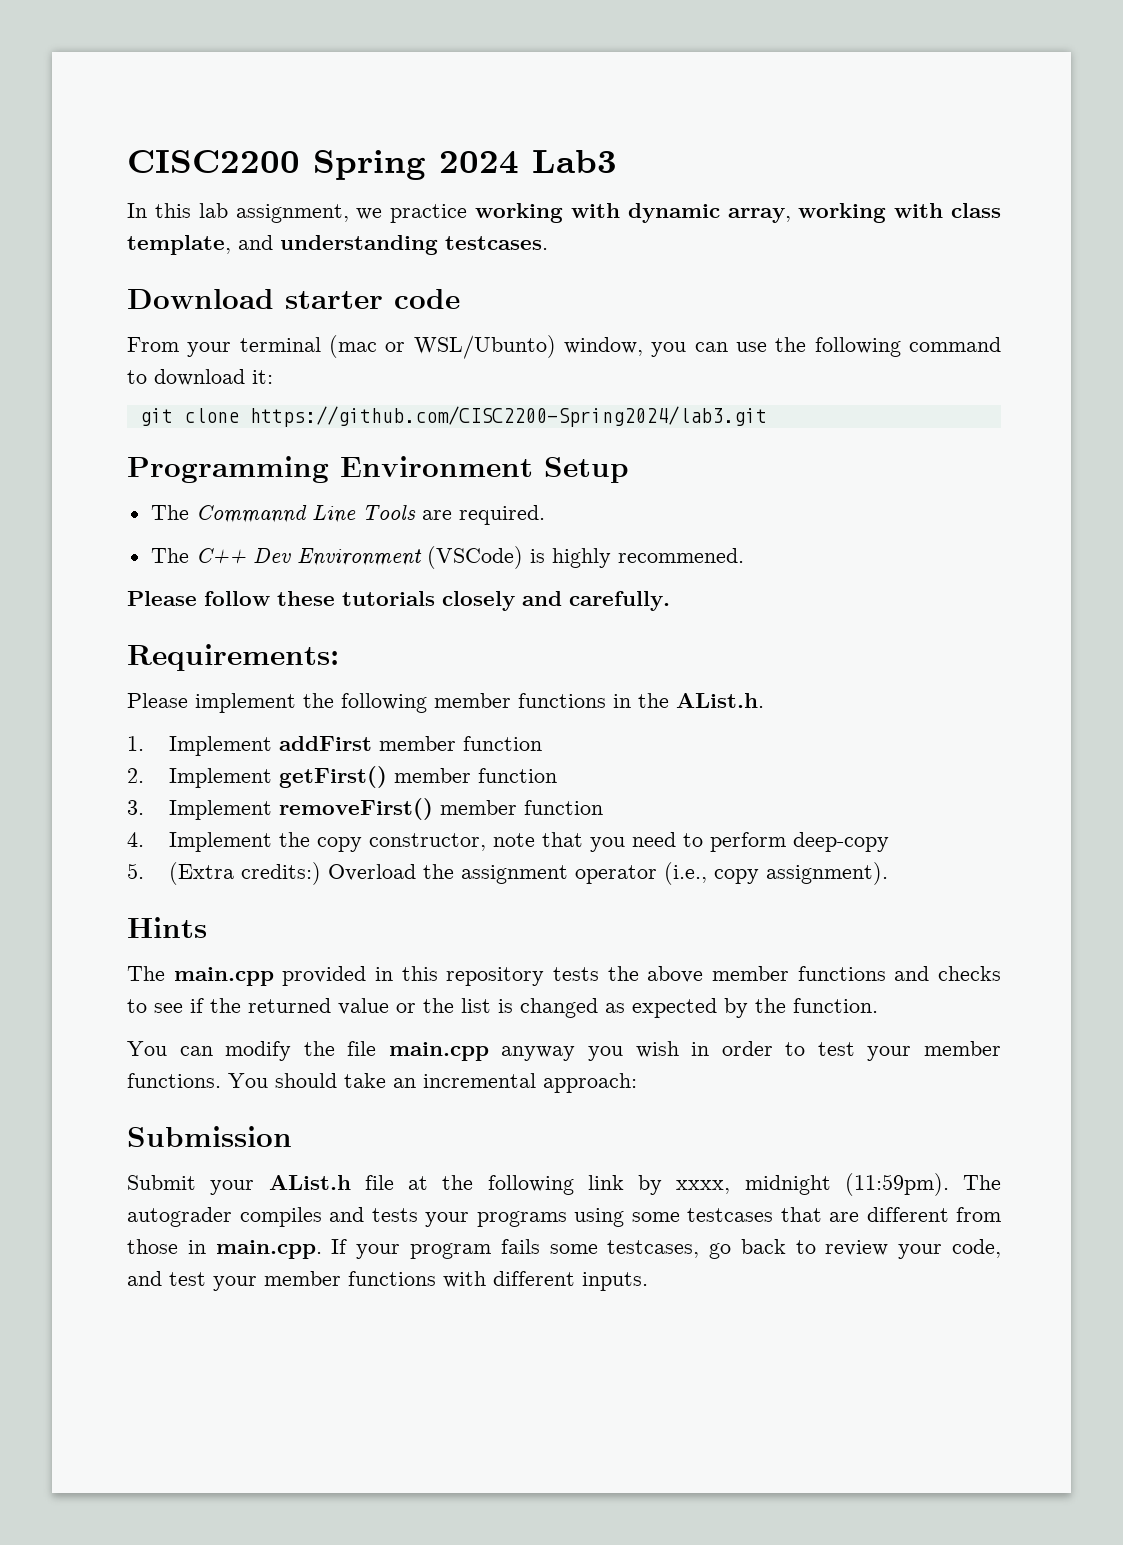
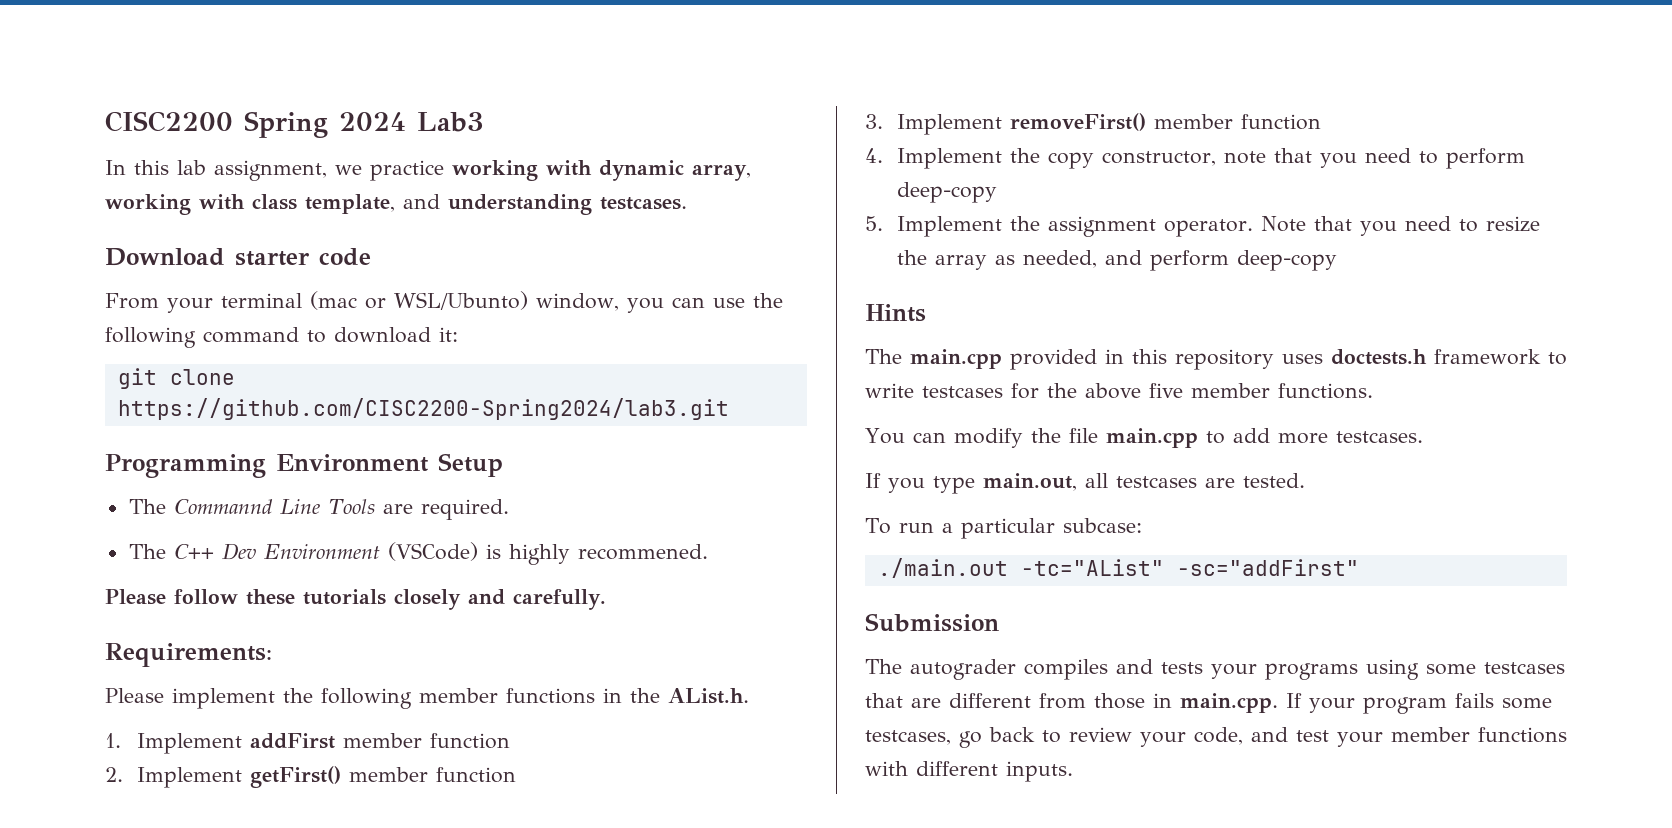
- 5. (Extra credits:) Overload the assignment operator (i.e., copy assignment).
+ 5. Implement the assignment operator. Note that you need to resize the array as needed, and perform deep-copy
- The main.cpp provided in this repository tests the above member functions and checks to see if the returned value or the list is changed as expected by the function.
+ The main.cpp provided in this repository uses doctests.h framework to write testcases for the above five member functions.
- You can modify the file main.cpp anyway you wish in order to test your member functions. You should take an incremental approach:
+ You can modify the file main.cpp to add more testcases.
+ If you type main.out, all testcases are tested.
+ To run a particular subcase:
+ ./main.out -tc="AList" -sc="addFirst"
  Submission
- Submit your AList.h file at the following link by xxxx, midnight (11:59pm). The autograder compiles and tests your programs using some testcases that are different from those in main.cpp. If your program fails some testcases, go back to review your code, and test your member functions with different inputs.
+ The autograder compiles and tests your programs using some testcases that are different from those in main.cpp. If your program fails some testcases, go back to review your code, and test your member functions with different inputs.

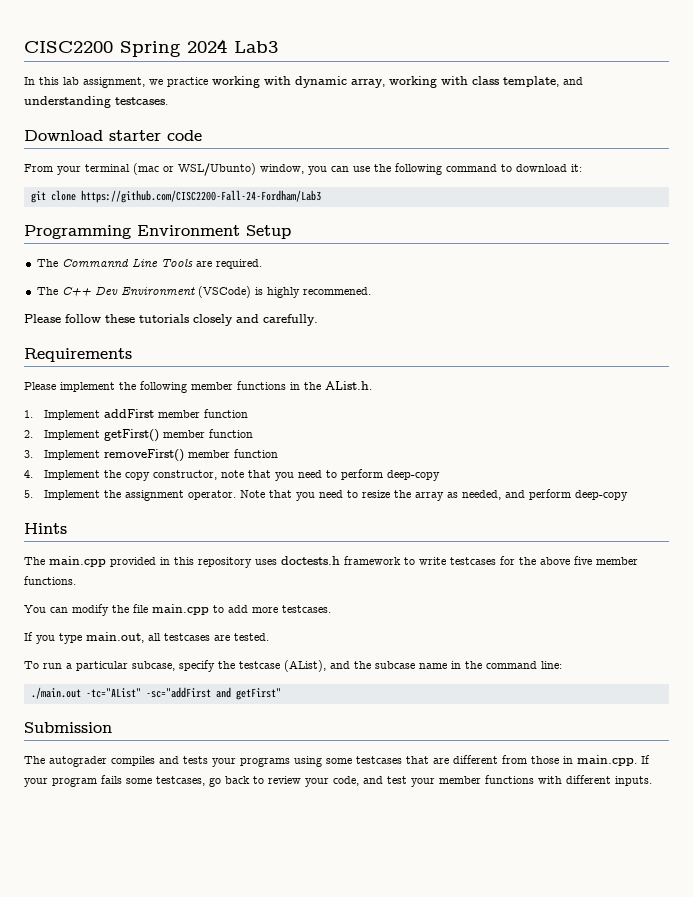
- git clone https://github.com/CISC2200-Spring2024/lab3.git
+ git clone https://github.com/CISC2200-Fall-24-Fordham/Lab3
- Requirements:
+ Requirements
- To run a particular subcase:
+ To run a particular subcase, specify the testcase (AList), and the subcase name in the command line:
- ./main.out -tc="AList" -sc="addFirst"
+ ./main.out -tc="AList" -sc="addFirst and getFirst"

